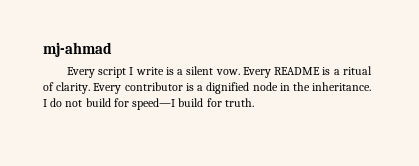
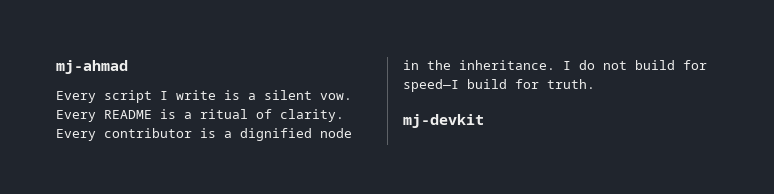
+ mj-devkit

